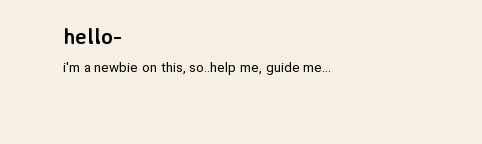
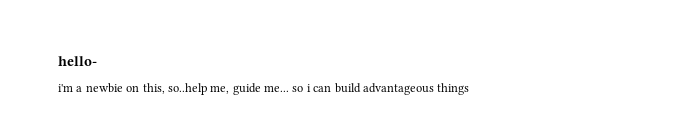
- i'm a newbie on this, so..help me, guide me...
+ i'm a newbie on this, so..help me, guide me... so i can build advantageous things

